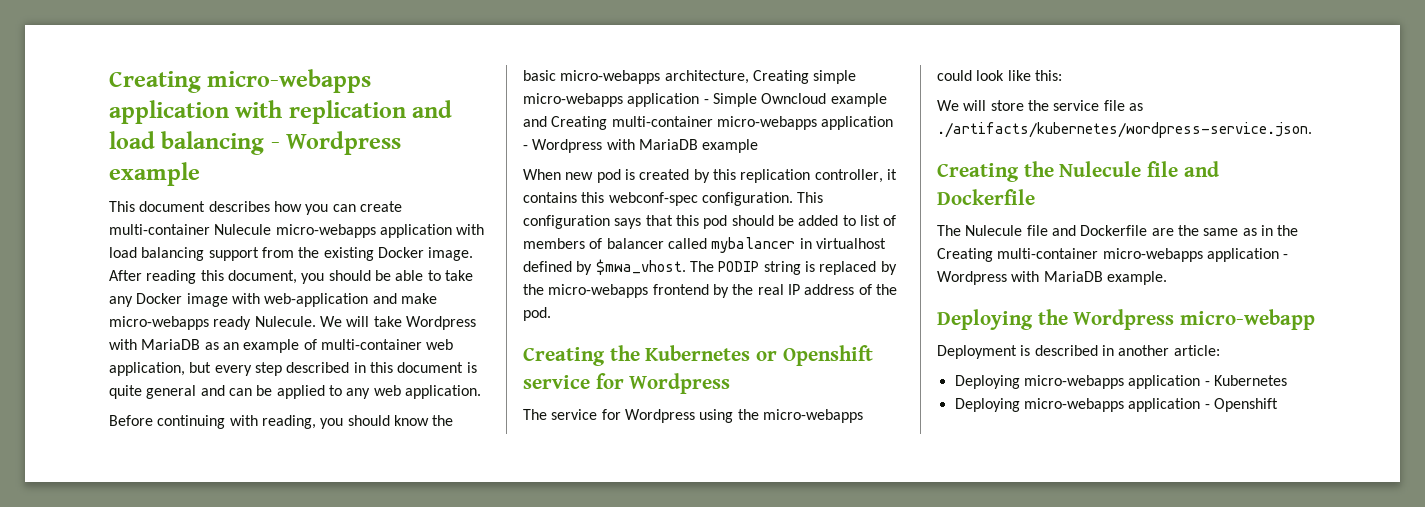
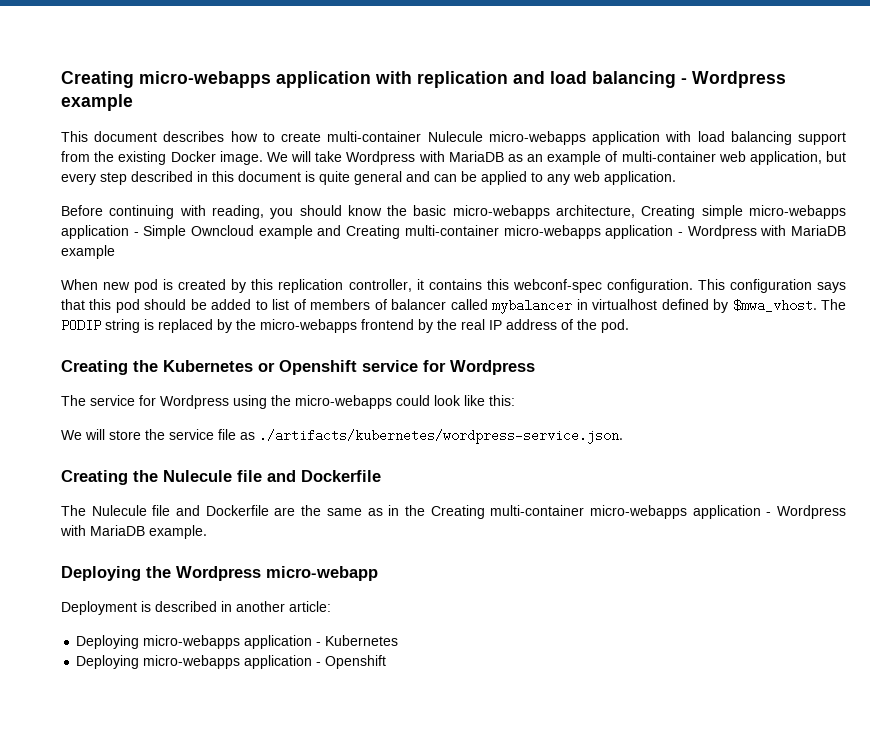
- This document describes how you can create multi-container Nulecule micro-webapps application with load balancing support from the existing Docker image.
+ This document describes how to create multi-container Nulecule micro-webapps application with load balancing support from the existing Docker image.
- After reading this document, you should be able to take any Docker image with web-application and make micro-webapps ready Nulecule.

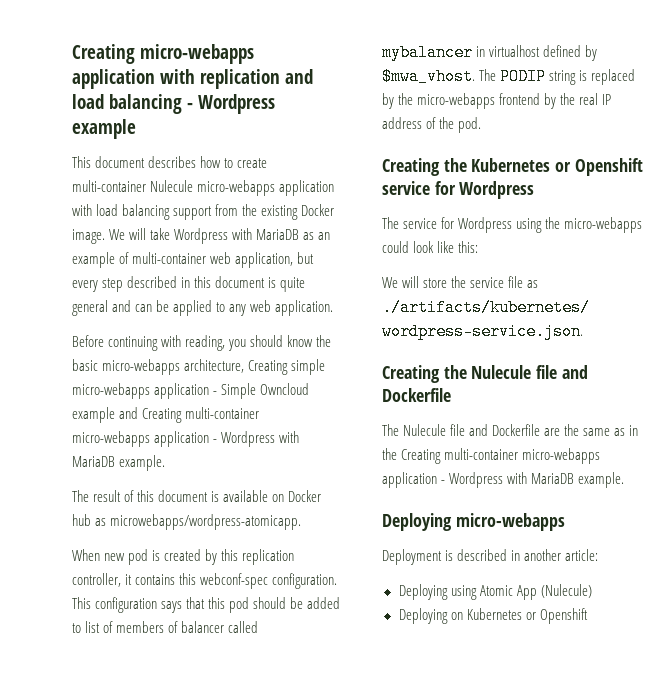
- Before continuing with reading, you should know the basic micro-webapps architecture, Creating simple micro-webapps application - Simple Owncloud example and Creating multi-container micro-webapps application - Wordpress with MariaDB example
+ Before continuing with reading, you should know the basic micro-webapps architecture, Creating simple micro-webapps application - Simple Owncloud example and Creating multi-container micro-webapps application - Wordpress with MariaDB example.
+ The result of this document is available on Docker hub as microwebapps/wordpress-atomicapp.
- Deploying the Wordpress micro-webapp
+ Deploying micro-webapps
- Deploying micro-webapps application - Kubernetes
- Deploying micro-webapps application - Openshift
+ Deploying using Atomic App (Nulecule)
+ Deploying on Kubernetes or Openshift

